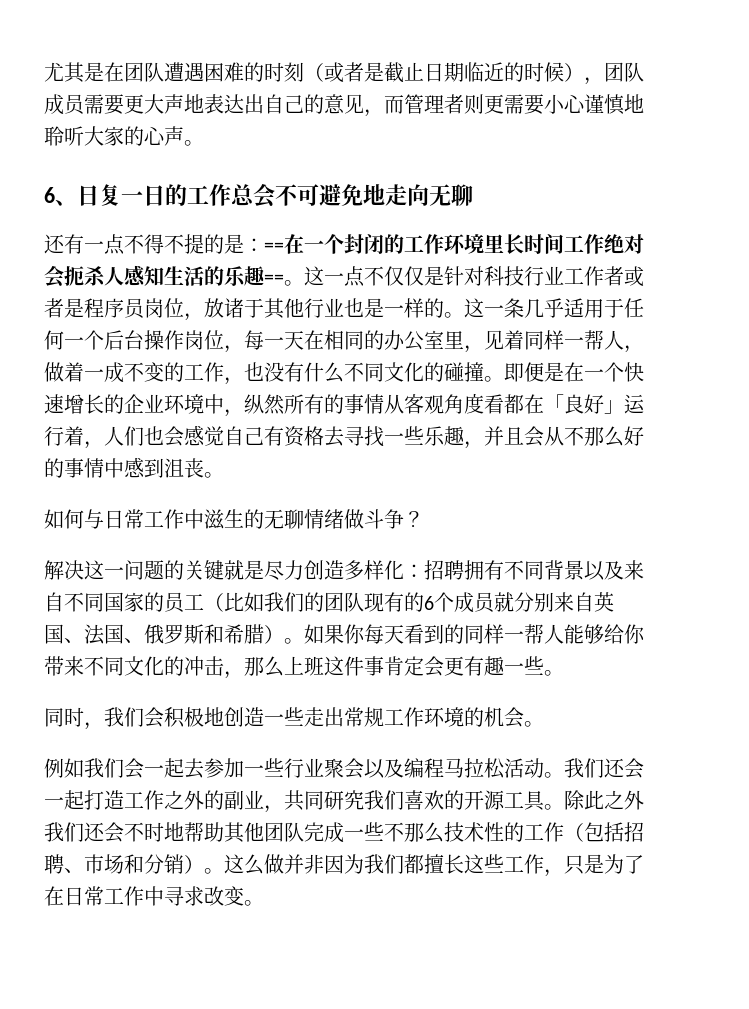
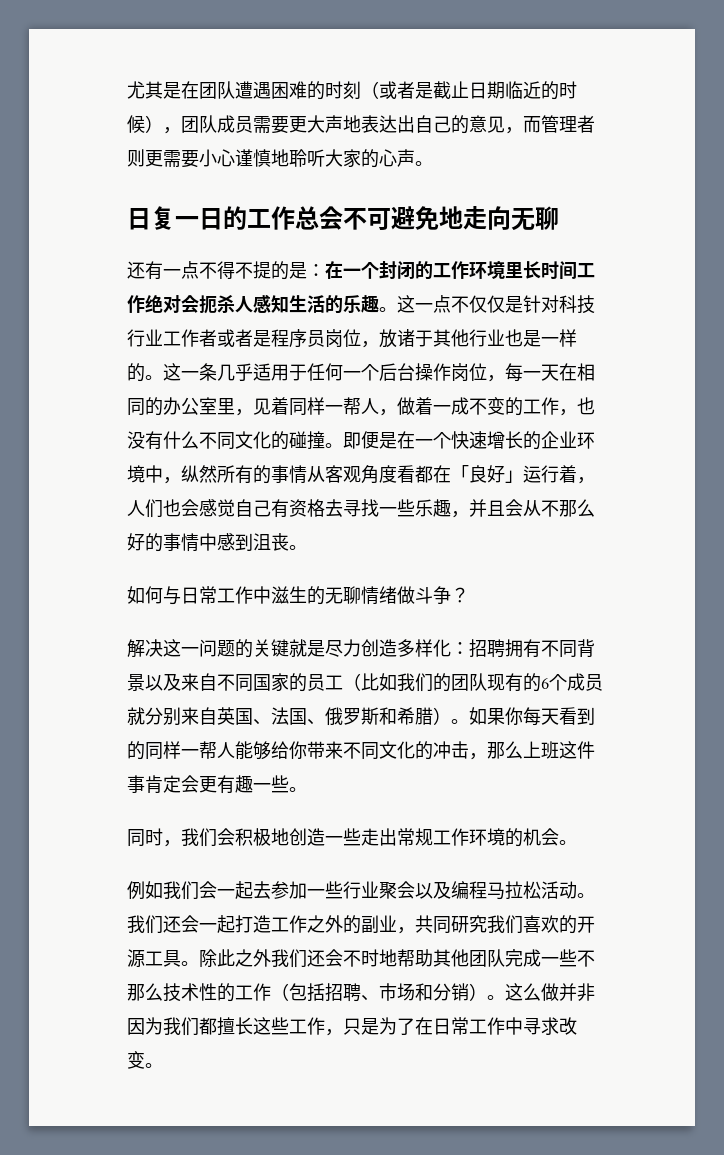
- 6、日复一日的工作总会不可避免地走向无聊
+ 日复一日的工作总会不可避免地走向无聊
- 还有一点不得不提的是：==在一个封闭的工作环境里长时间工作绝对会扼杀人感知生活的乐趣==。
+ 还有一点不得不提的是：在一个封闭的工作环境里长时间工作绝对会扼杀人感知生活的乐趣。

